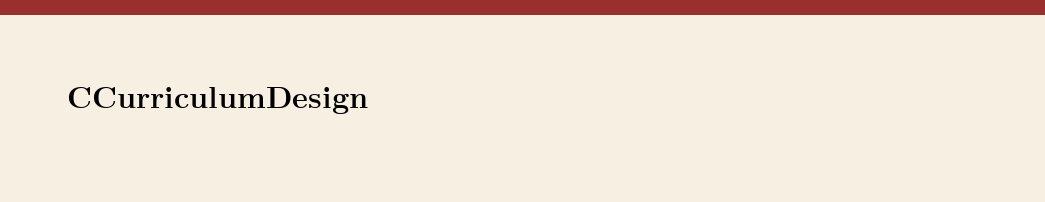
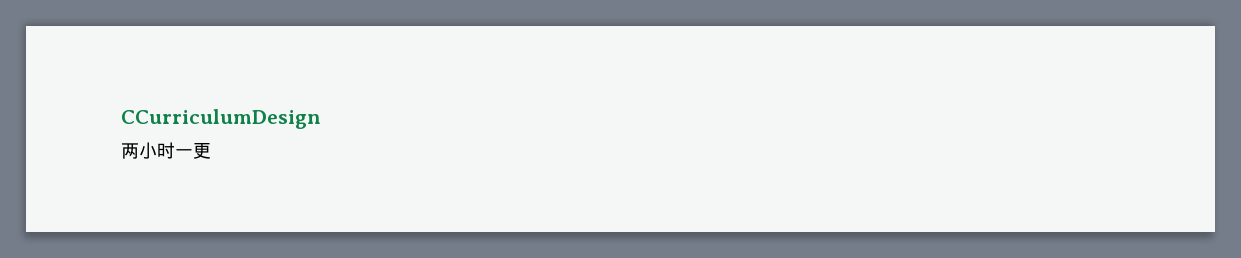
+ 两小时一更

